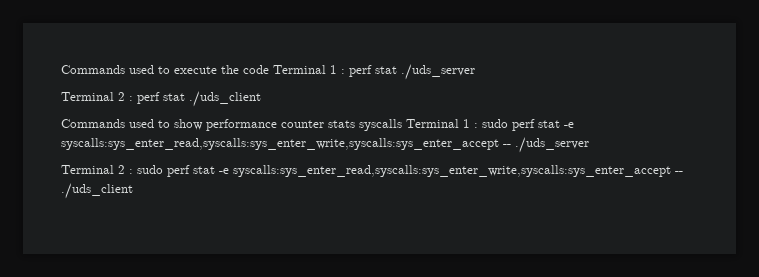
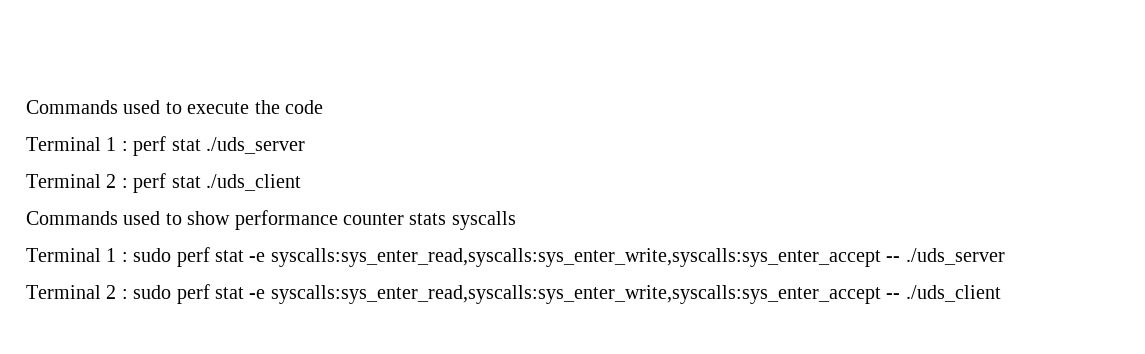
- Commands used to execute the code Terminal 1 : perf stat ./uds_server
+ Commands used to execute the code
+ Terminal 1 : perf stat ./uds_server
- Commands used to show performance counter stats syscalls Terminal 1 : sudo perf stat -e syscalls:sys_enter_read,syscalls:sys_enter_write,syscalls:sys_enter_accept -- ./uds_server
+ Commands used to show performance counter stats syscalls
+ Terminal 1 : sudo perf stat -e syscalls:sys_enter_read,syscalls:sys_enter_write,syscalls:sys_enter_accept -- ./uds_server

